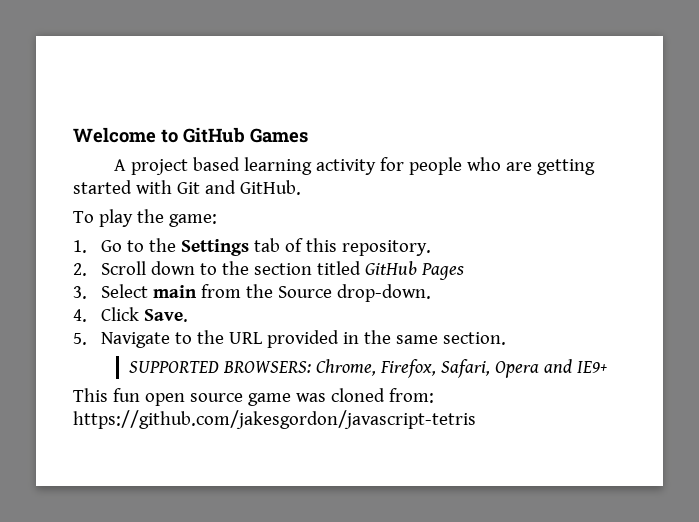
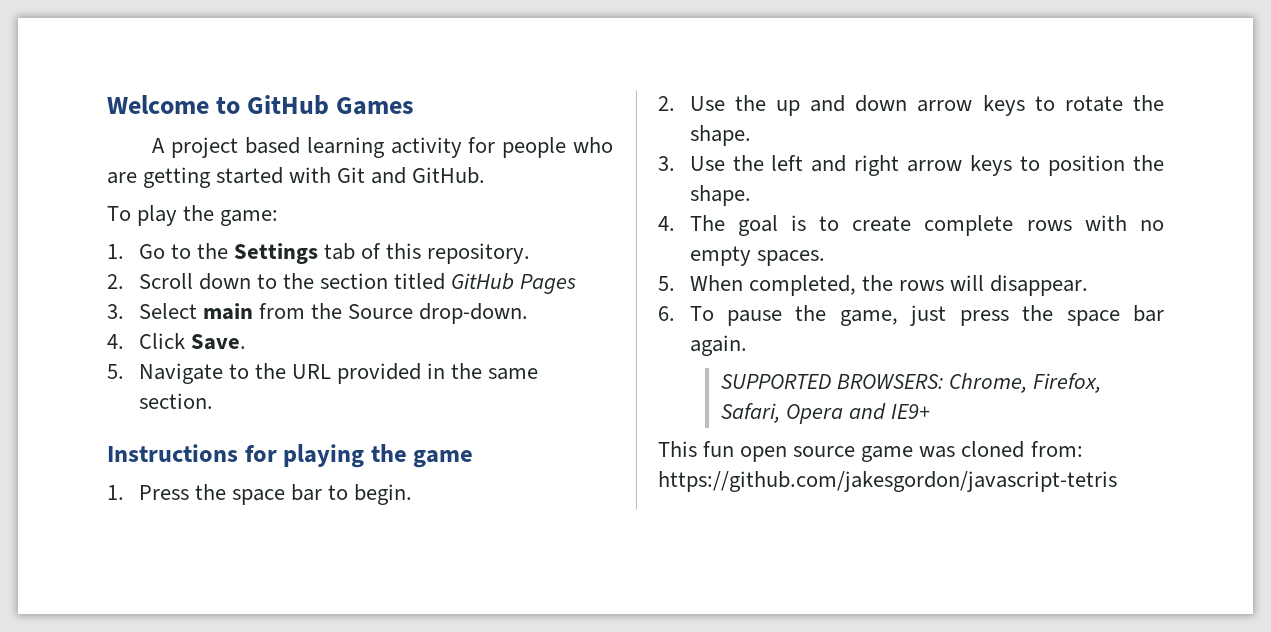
+ Instructions for playing the game
+ 1. Press the space bar to begin.
+ 2. Use the up and down arrow keys to rotate the shape.
+ 3. Use the left and right arrow keys to position the shape.
+ 4. The goal is to create complete rows with no empty spaces.
+ 5. When completed, the rows will disappear.
+ 6. To pause the game, just press the space bar again.

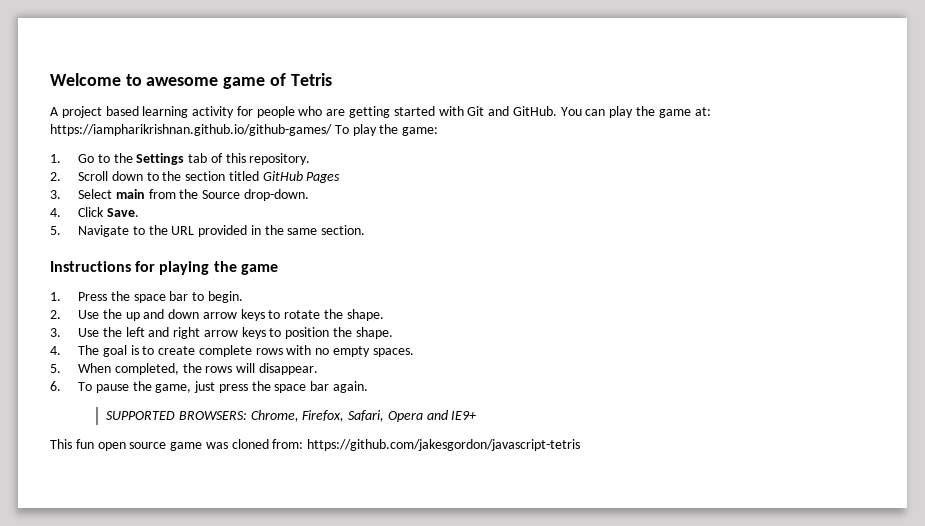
- Welcome to GitHub Games
+ Welcome to awesome game of Tetris
- A project based learning activity for people who are getting started with Git and GitHub.
- To play the game:
+ A project based learning activity for people who are getting started with Git and GitHub. You can play the game at: https://iampharikrishnan.github.io/github-games/ To play the game:

